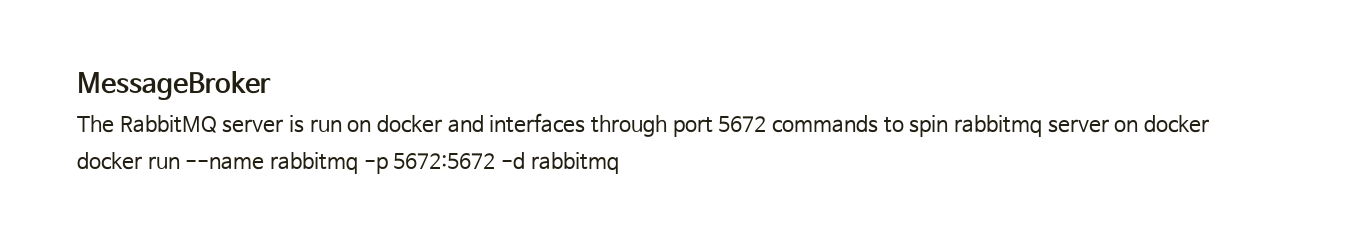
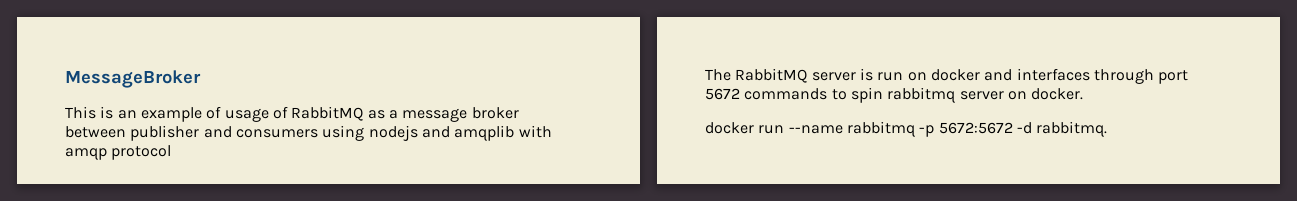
+ This is an example of usage of RabbitMQ as a message broker between publisher and consumers using nodejs and amqplib with amqp protocol
- The RabbitMQ server is run on docker and interfaces through port 5672 commands to spin rabbitmq server on docker
+ The RabbitMQ server is run on docker and interfaces through port 5672 commands to spin rabbitmq server on docker.
- docker run --name rabbitmq -p 5672:5672 -d rabbitmq
+ docker run --name rabbitmq -p 5672:5672 -d rabbitmq.

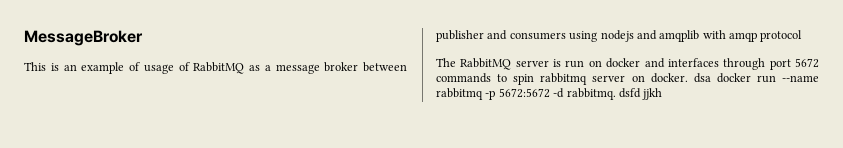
- The RabbitMQ server is run on docker and interfaces through port 5672 commands to spin rabbitmq server on docker.
- docker run --name rabbitmq -p 5672:5672 -d rabbitmq.
+ The RabbitMQ server is run on docker and interfaces through port 5672 commands to spin rabbitmq server on docker. dsa docker run --name rabbitmq -p 5672:5672 -d rabbitmq. dsfd jjkh

